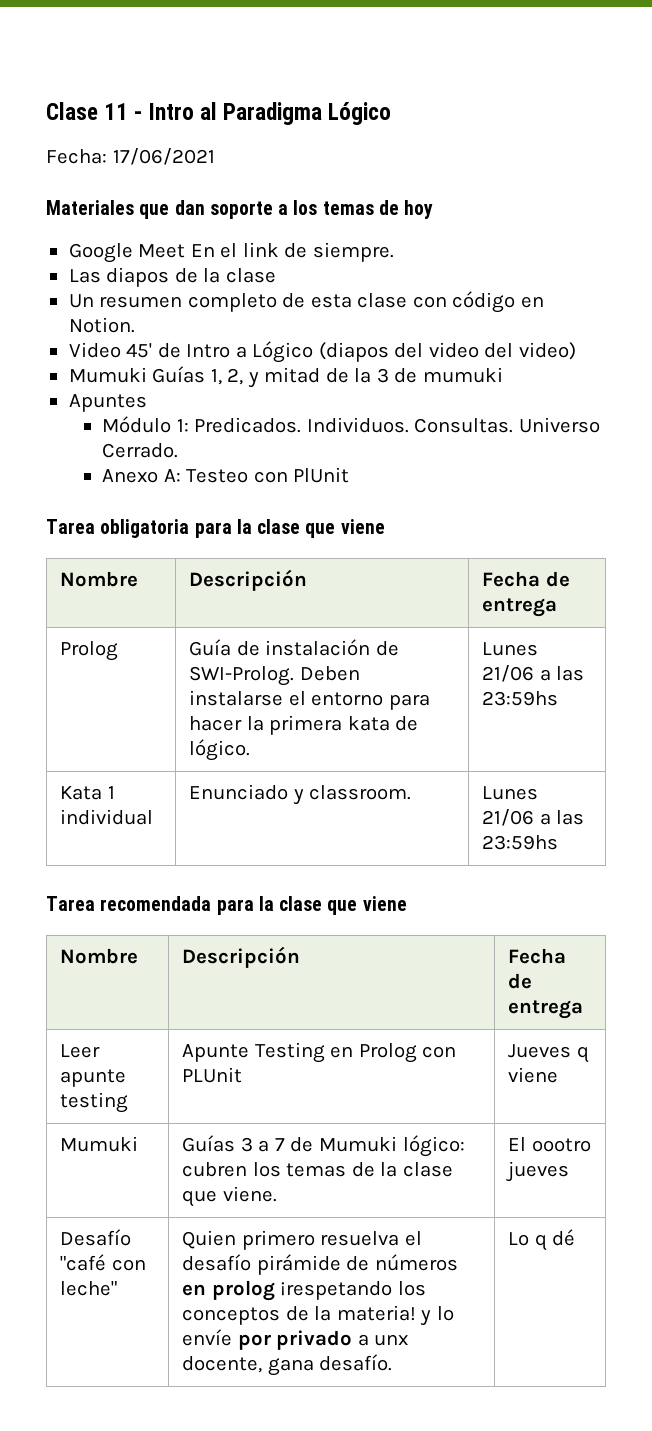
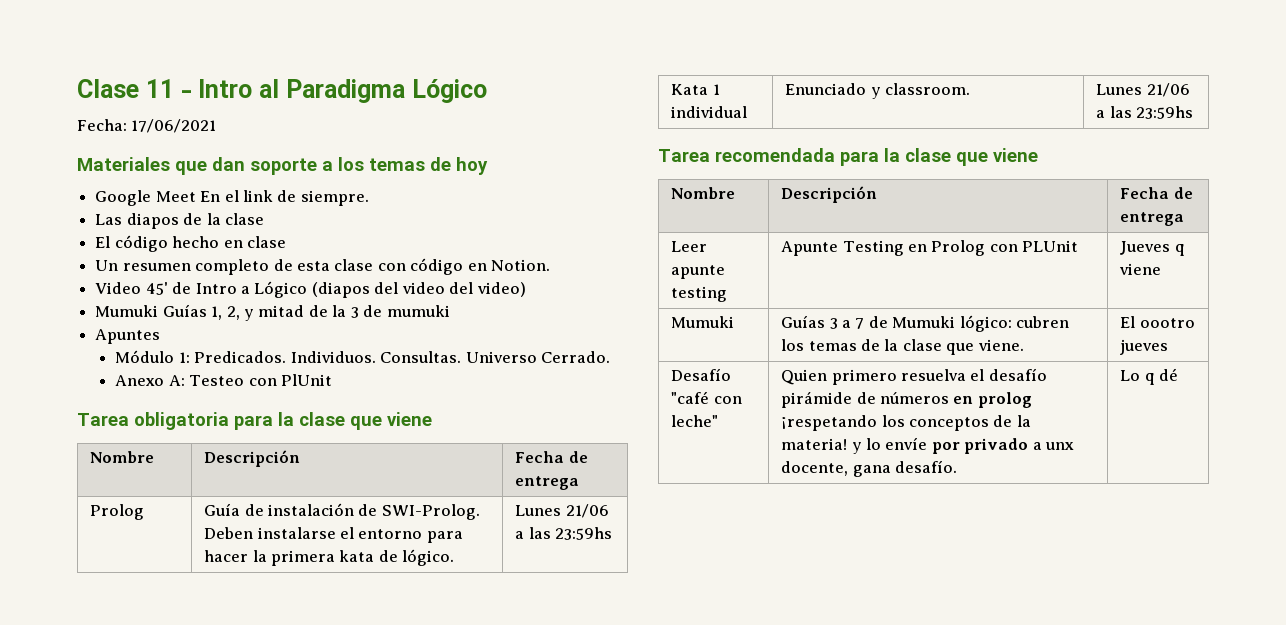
+ El código hecho en clase

